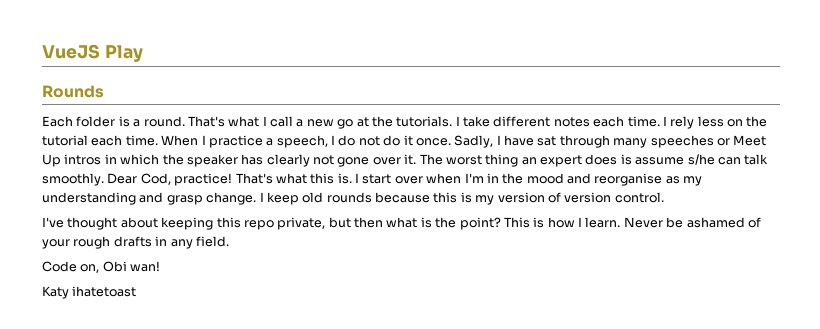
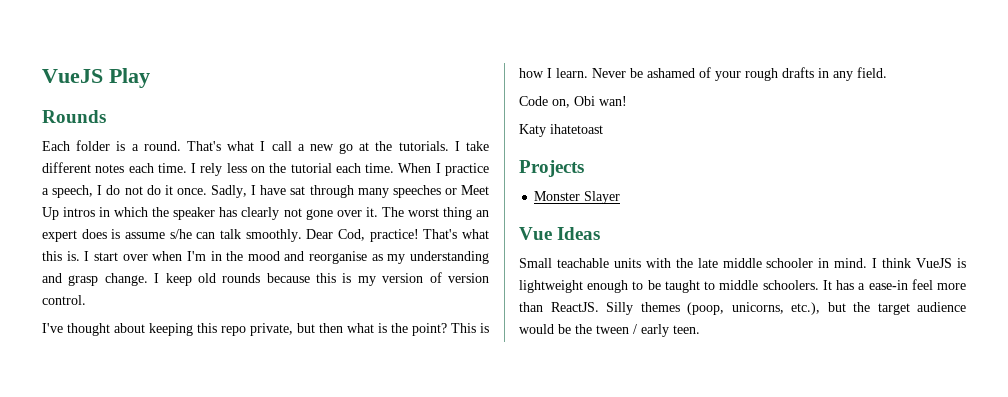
+ Projects
+ Monster Slayer
+ Vue Ideas
+ Small teachable units with the late middle schooler in mind. I think VueJS is lightweight enough to be taught to middle schoolers. It has a ease-in feel more than ReactJS. Silly themes (poop, unicorns, etc.), but the target audience would be the tween / early teen.

